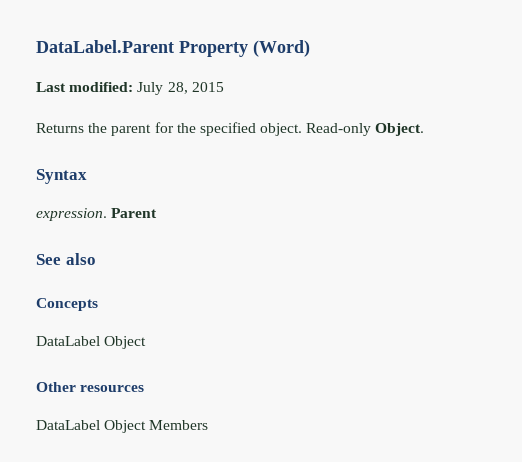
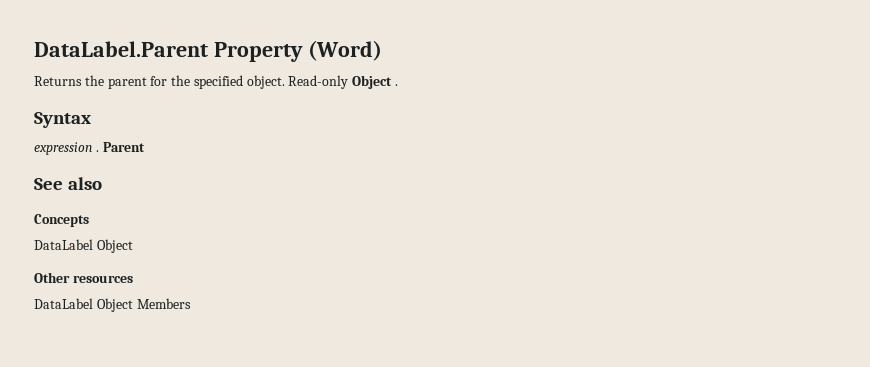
- Last modified: July 28, 2015
- Read-only Object.
+ Read-only Object .
- expression.
+ expression .

